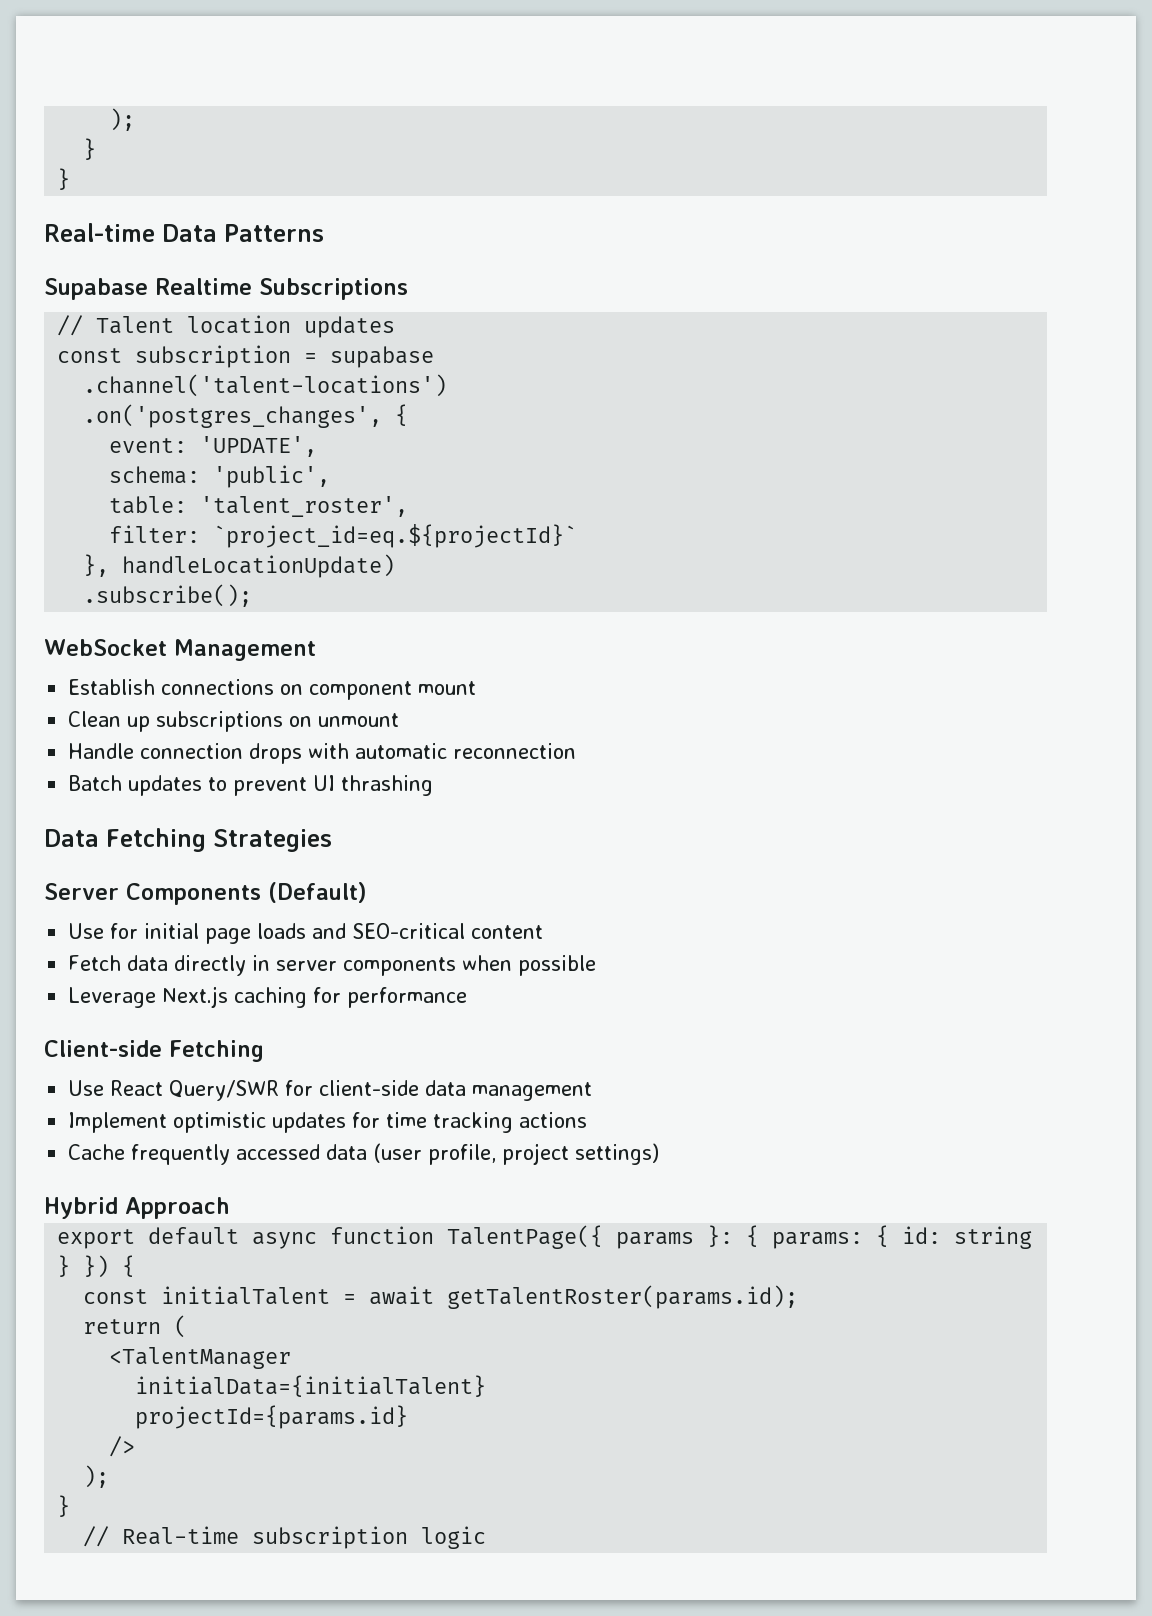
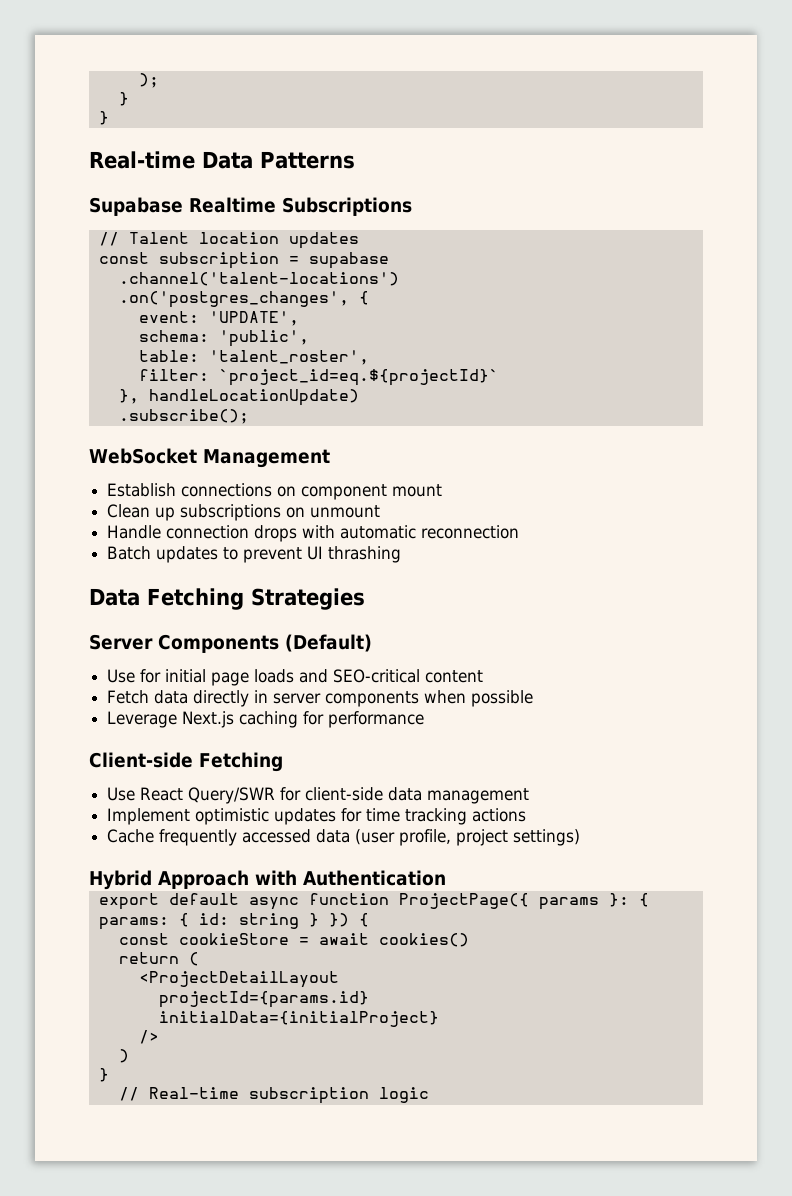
- Hybrid Approach
+ Hybrid Approach with Authentication
- export default async function TalentPage({ params }: { params: { id: string } }) {
+ export default async function ProjectPage({ params }: { params: { id: string } }) {
- const initialTalent = await getTalentRoster(params.id);
+ const cookieStore = await cookies()
- <TalentManager
- initialData={initialTalent}
+ <ProjectDetailLayout
+ initialData={initialProject}
  />
- );
+ )

